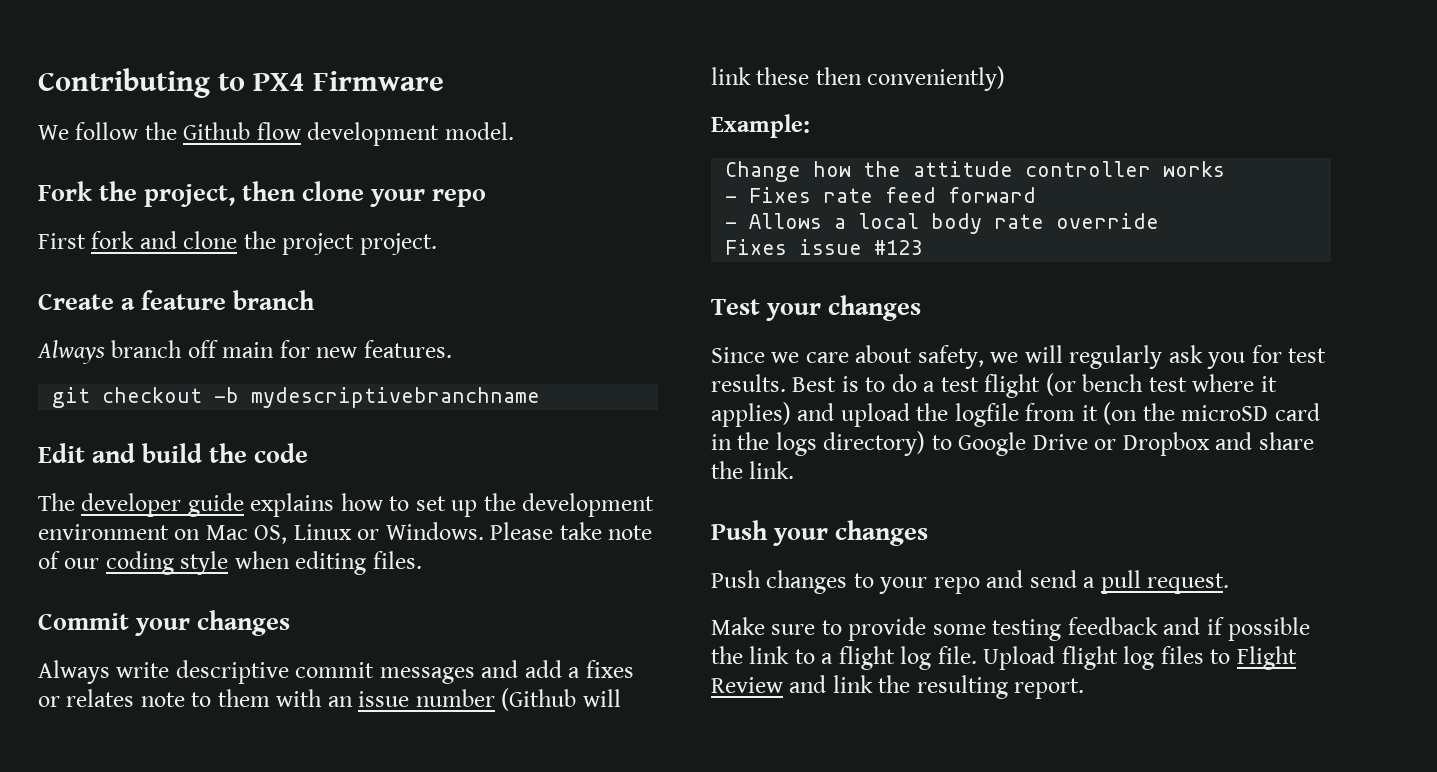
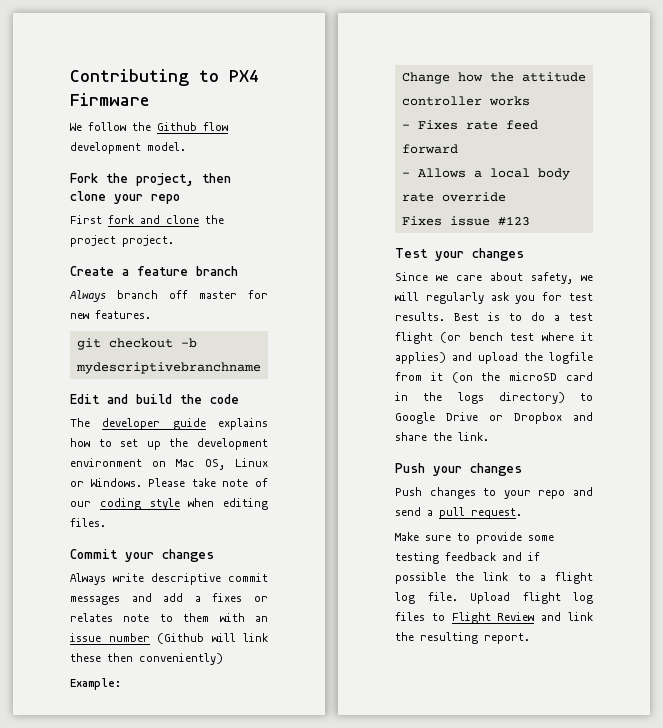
- Always branch off main for new features.
+ Always branch off master for new features.

